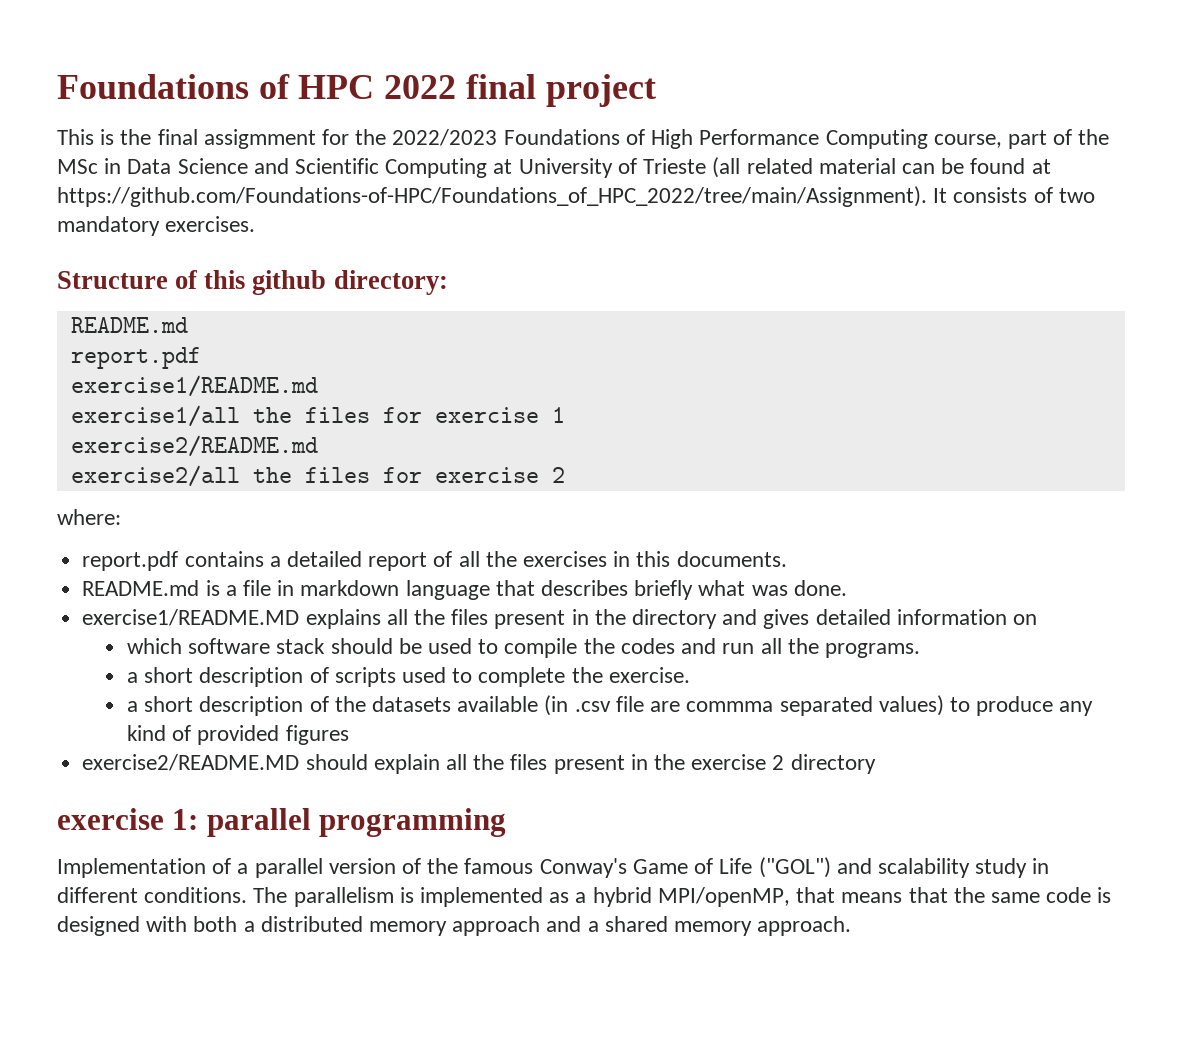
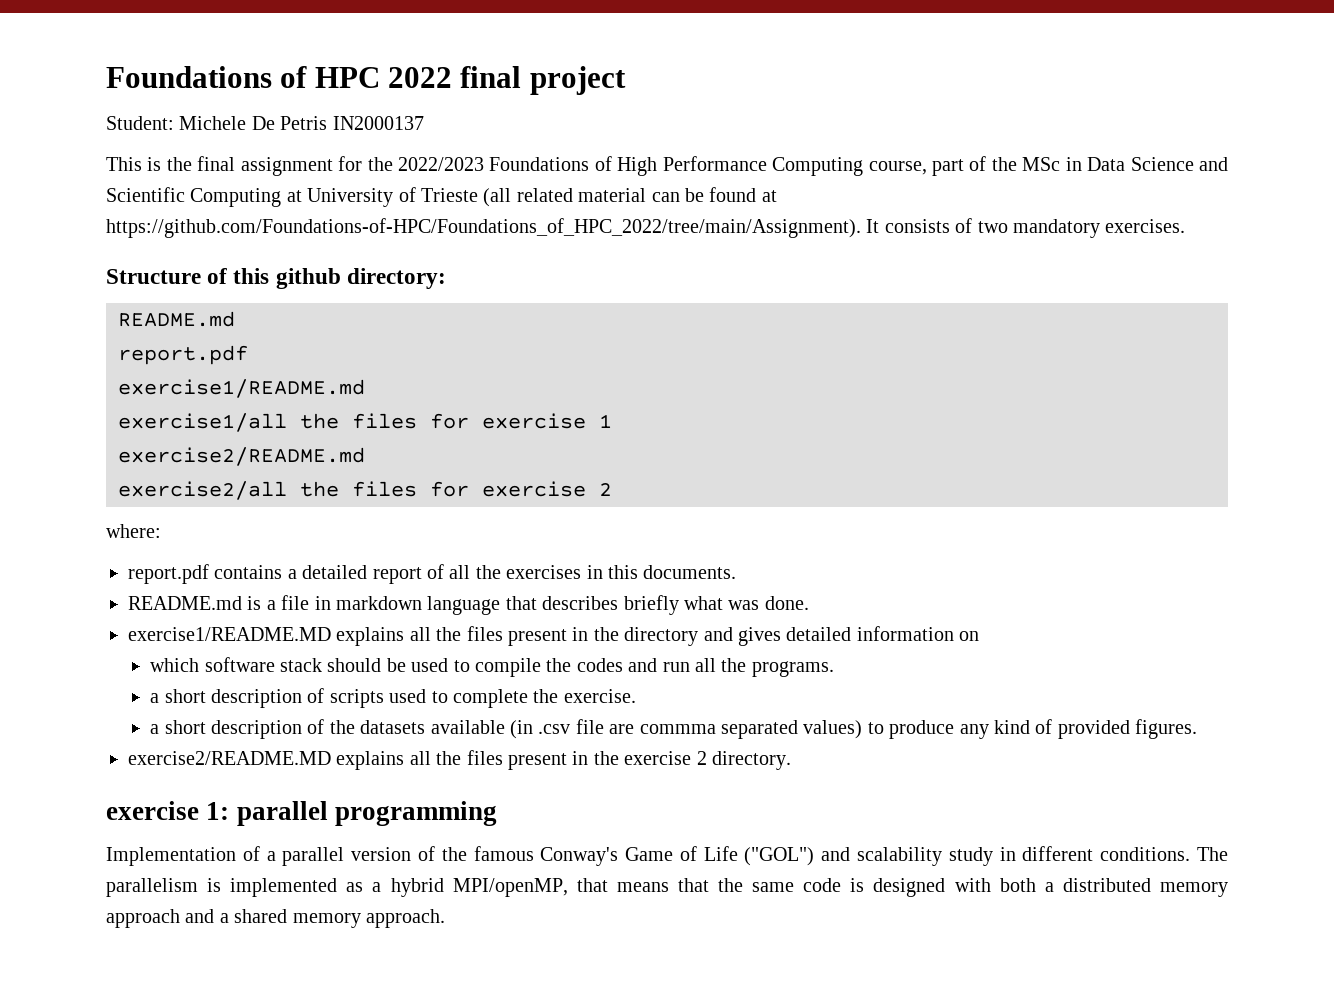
+ Student: Michele De Petris IN2000137
- This is the final assigmment for the 2022/2023 Foundations of High Performance Computing course, part of the MSc in Data Science and Scientific Computing at University of Trieste (all related material can be found at https://github.com/Foundations-of-HPC/Foundations_of_HPC_2022/tree/main/Assignment). It consists of two mandatory exercises.
+ This is the final assignment for the 2022/2023 Foundations of High Performance Computing course, part of the MSc in Data Science and Scientific Computing at University of Trieste (all related material can be found at https://github.com/Foundations-of-HPC/Foundations_of_HPC_2022/tree/main/Assignment). It consists of two mandatory exercises.
- a short description of the datasets available (in .csv file are commma separated values) to produce any kind of provided figures
+ a short description of the datasets available (in .csv file are commma separated values) to produce any kind of provided figures.
- exercise2/README.MD should explain all the files present in the exercise 2 directory
+ exercise2/README.MD explains all the files present in the exercise 2 directory.

